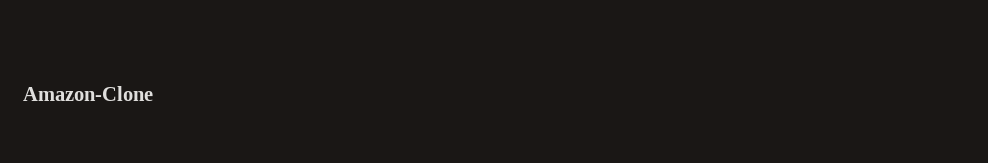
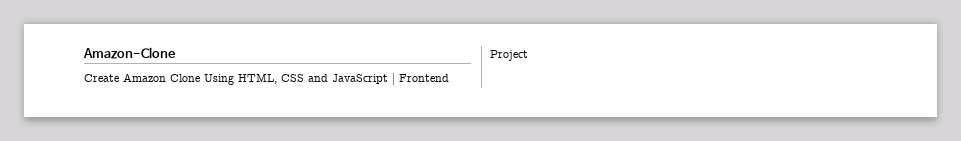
+ Create Amazon Clone Using HTML, CSS and JavaScript | Frontend Project

